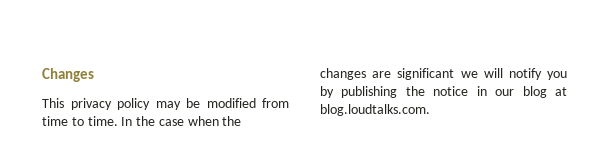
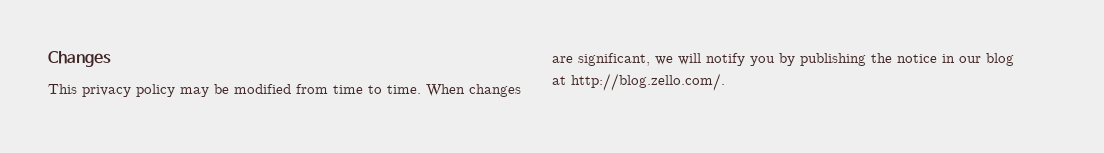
- In the case when the changes are significant we will notify you by publishing the notice in our blog at blog.loudtalks.com.
+ When changes are significant, we will notify you by publishing the notice in our blog at http://blog.zello.com/.

